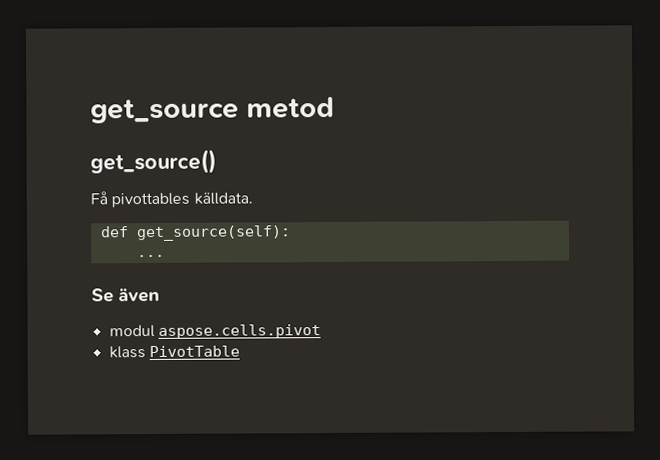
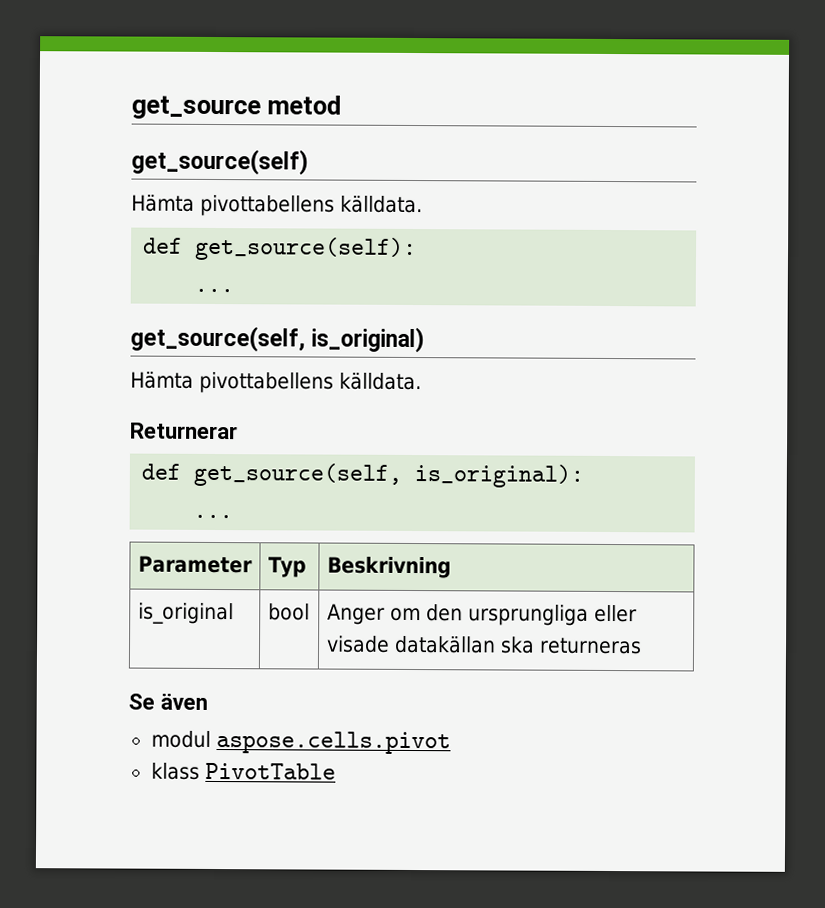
- get_source()
- Få pivottables källdata.
+ get_source(self)
+ Hämta pivottabellens källdata.
+ get_source(self, is_original)
+ Hämta pivottabellens källdata.
+ Returnerar
+ def get_source(self, is_original):
+ ...
+ Parameter | Typ | Beskrivning
+ is_original | bool | Anger om den ursprungliga eller visade datakällan ska returneras

